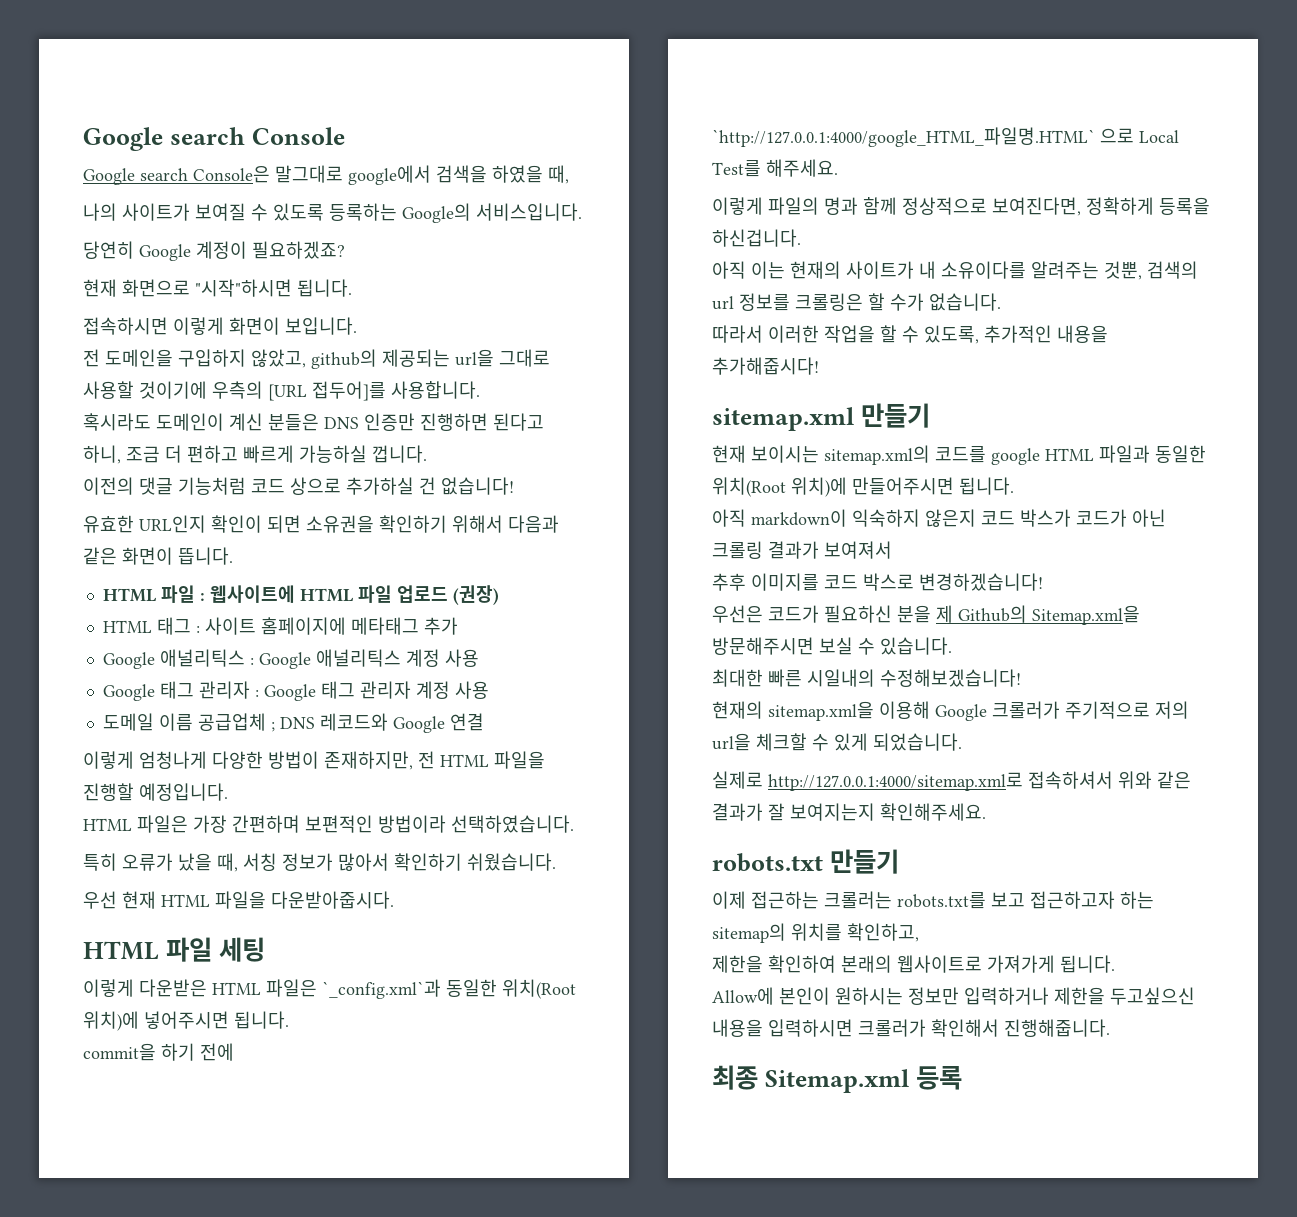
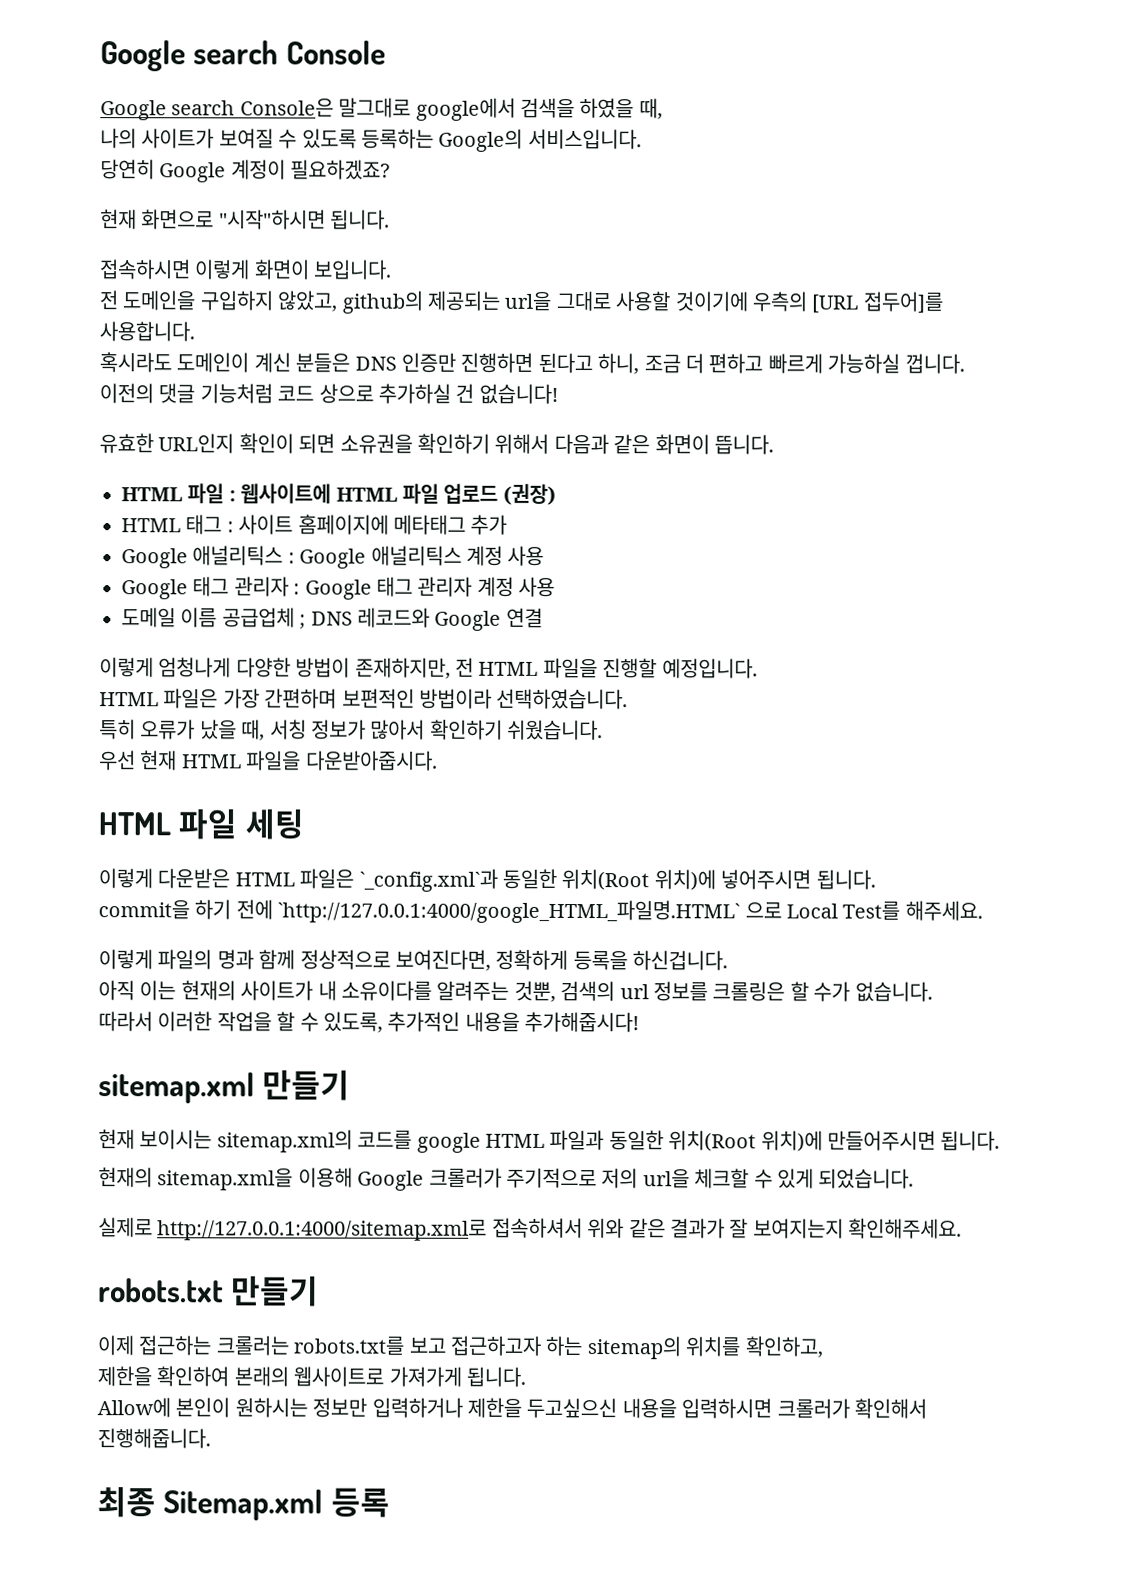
- 아직 markdown이 익숙하지 않은지 코드 박스가 코드가 아닌 크롤링 결과가 보여져서
- 추후 이미지를 코드 박스로 변경하겠습니다!
- 우선은 코드가 필요하신 분을 제 Github의 Sitemap.xml을 방문해주시면 보실 수 있습니다.
- 최대한 빠른 시일내의 수정해보겠습니다!

